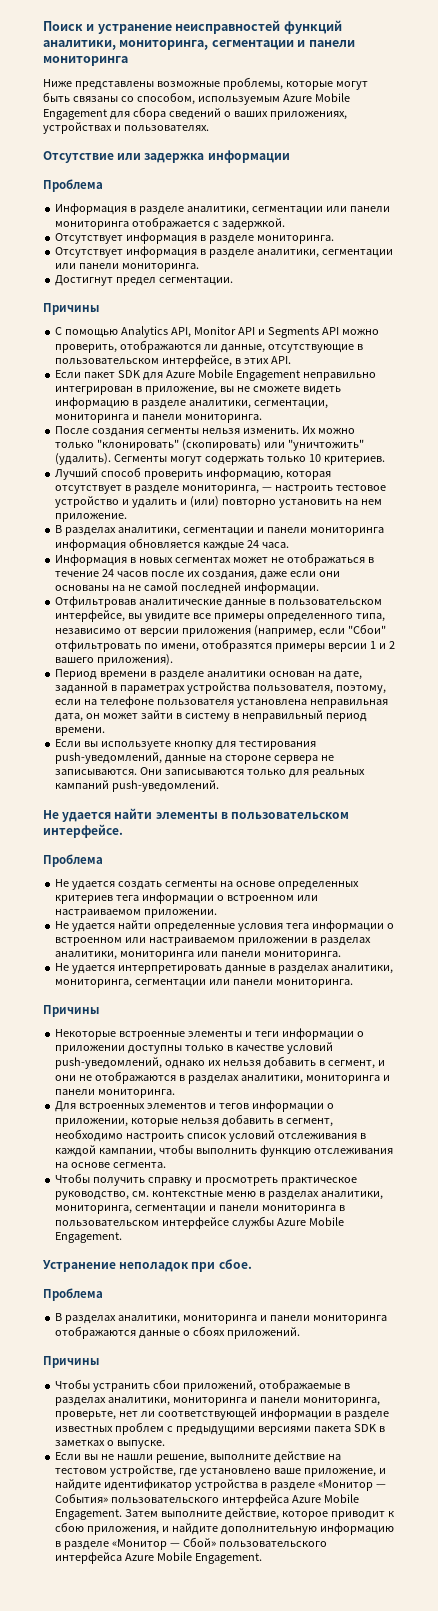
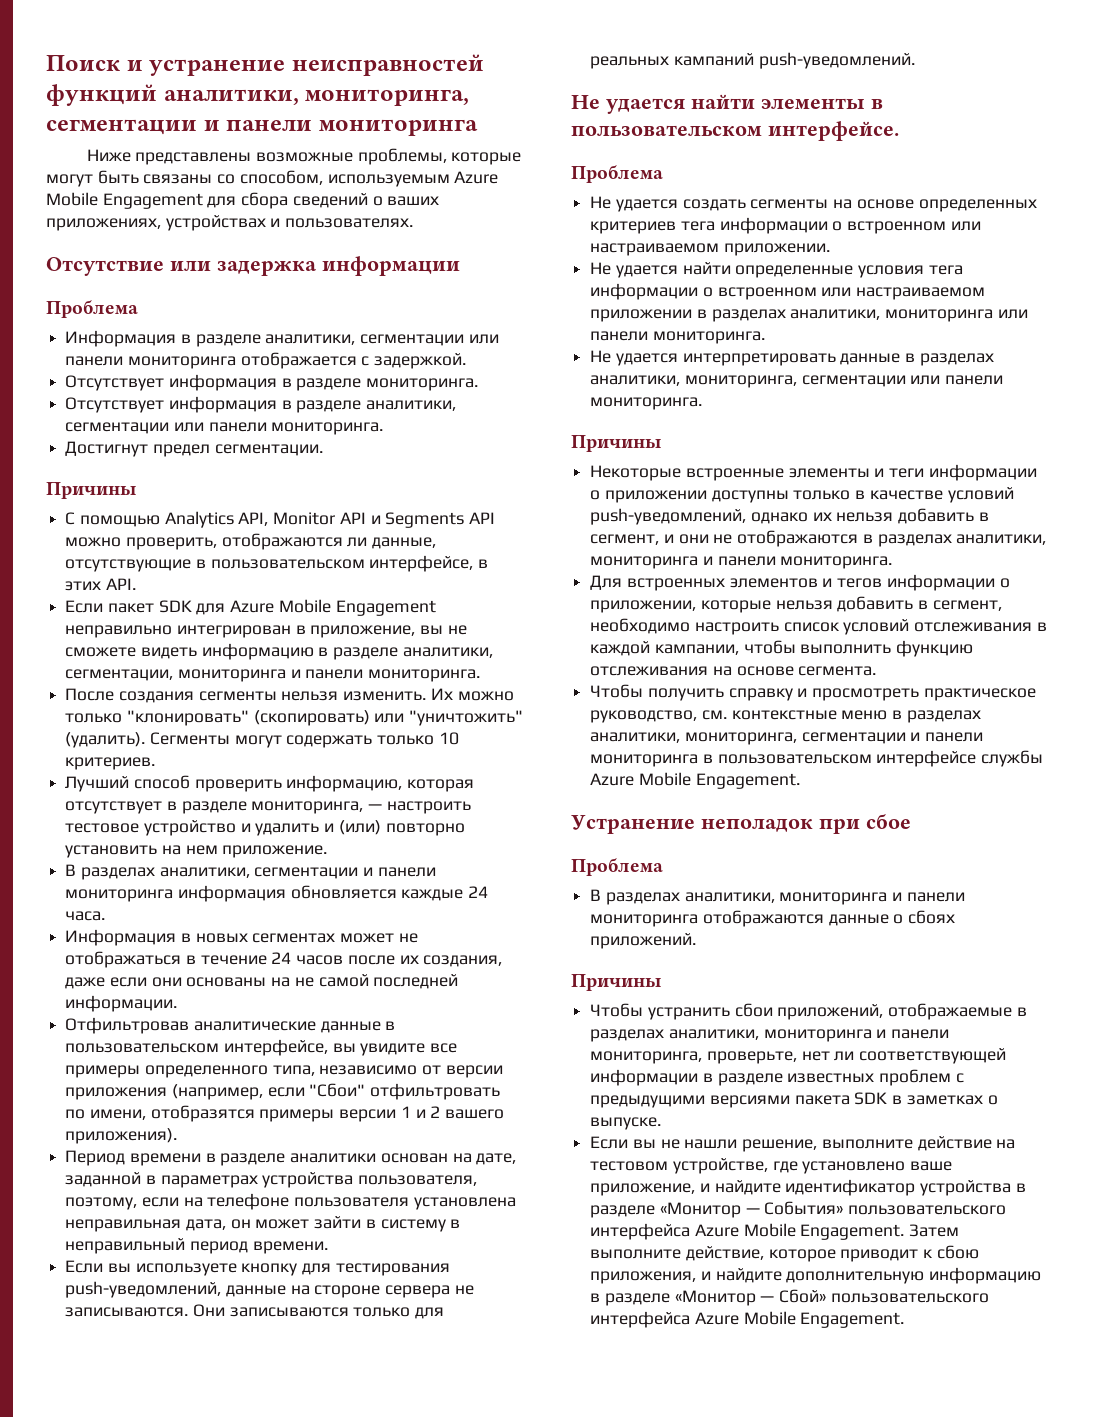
- Устранение неполадок при сбое.
+ Устранение неполадок при сбое

